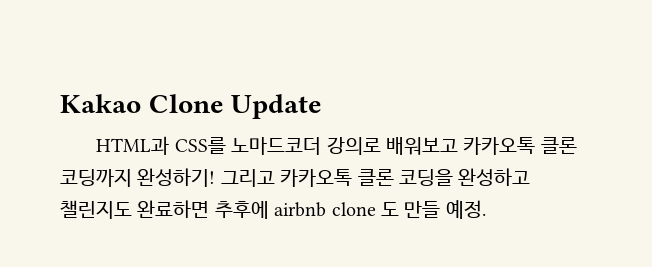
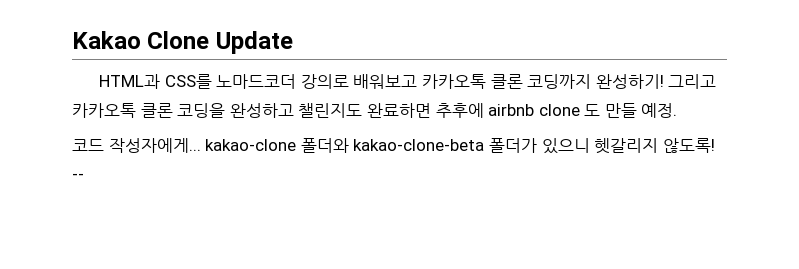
+ 코드 작성자에게... kakao-clone 폴더와 kakao-clone-beta 폴더가 있으니 헷갈리지 않도록! --

